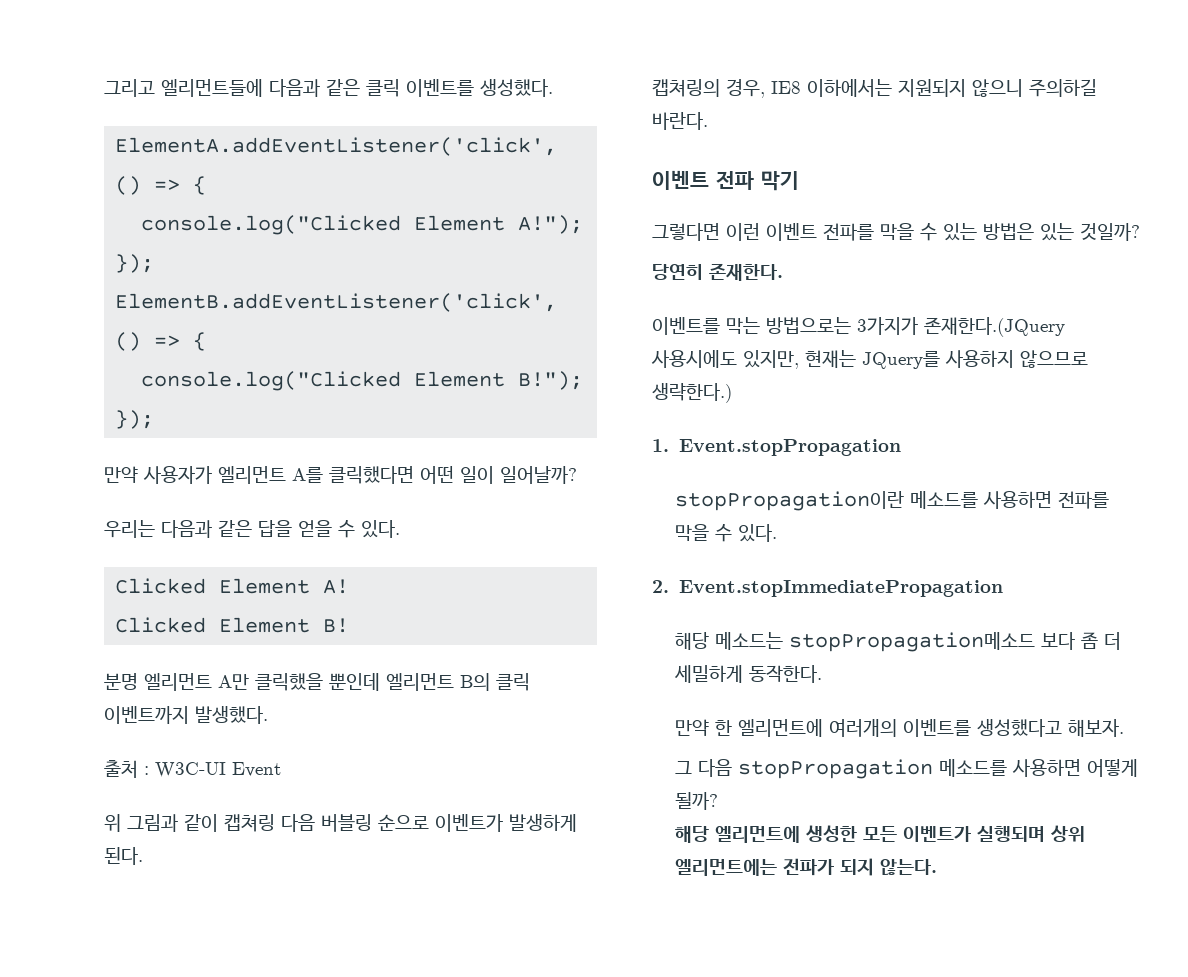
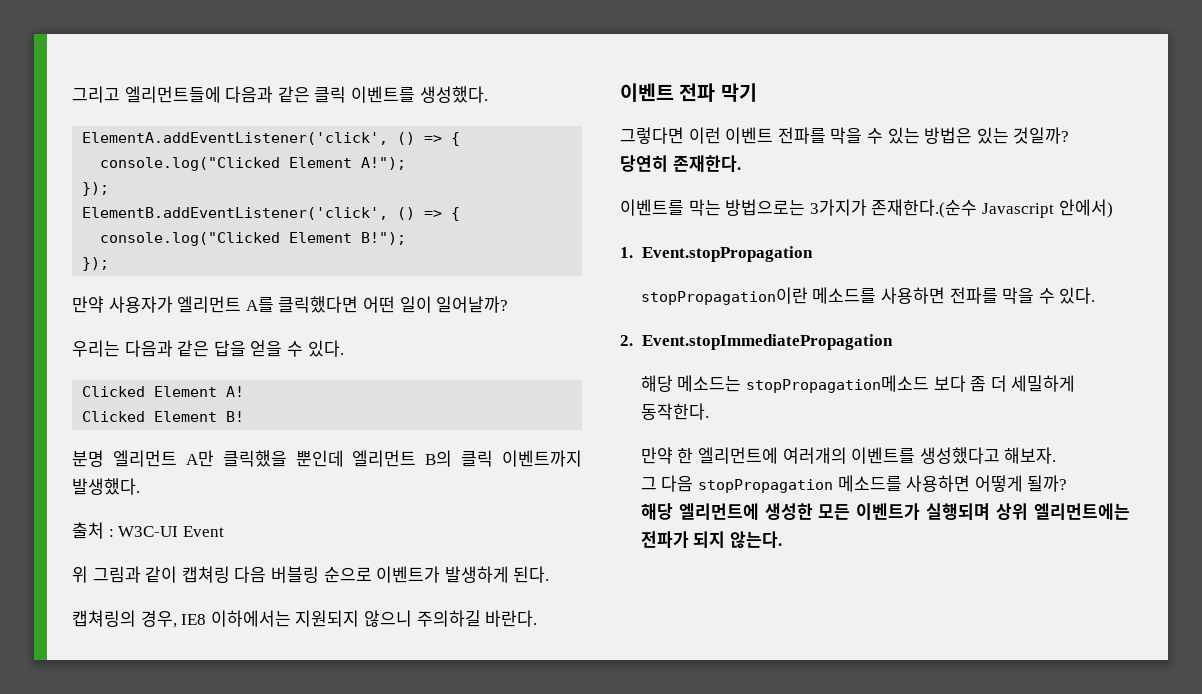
- 이벤트를 막는 방법으로는 3가지가 존재한다.(JQuery 사용시에도 있지만, 현재는 JQuery를 사용하지 않으므로 생략한다.)
+ 이벤트를 막는 방법으로는 3가지가 존재한다.(순수 Javascript 안에서)

